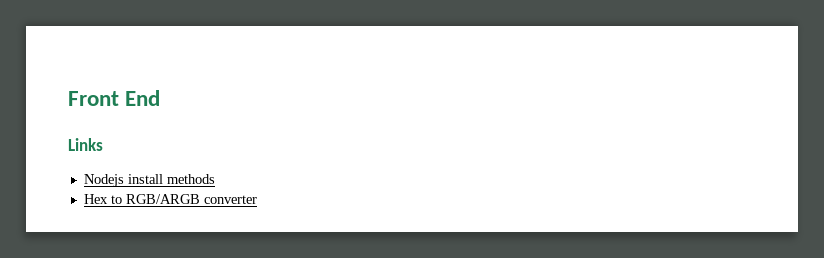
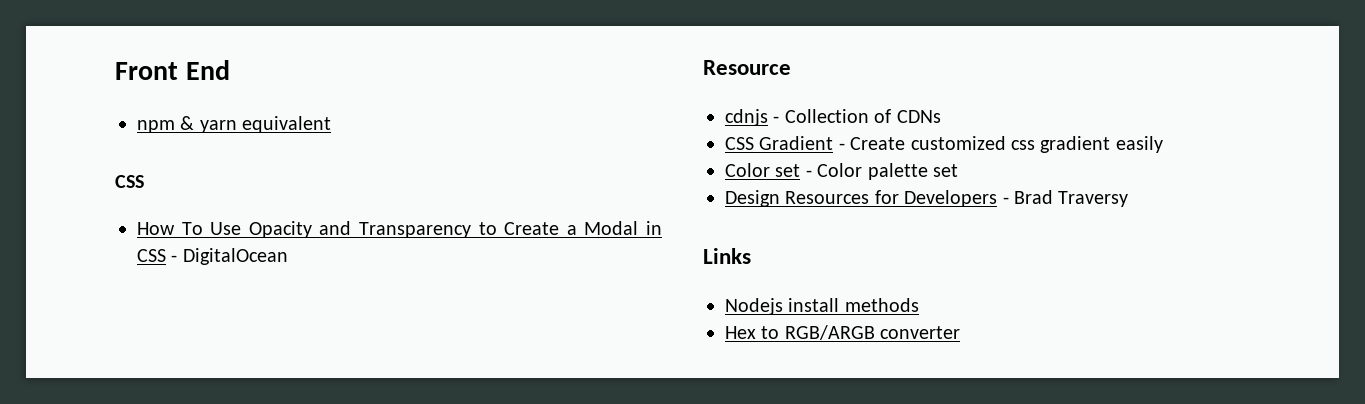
+ npm & yarn equivalent
+ CSS
+ How To Use Opacity and Transparency to Create a Modal in CSS - DigitalOcean
+ Resource
+ cdnjs - Collection of CDNs
+ CSS Gradient - Create customized css gradient easily
+ Color set - Color palette set
+ Design Resources for Developers - Brad Traversy

